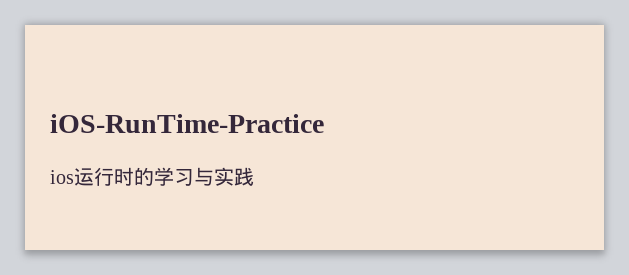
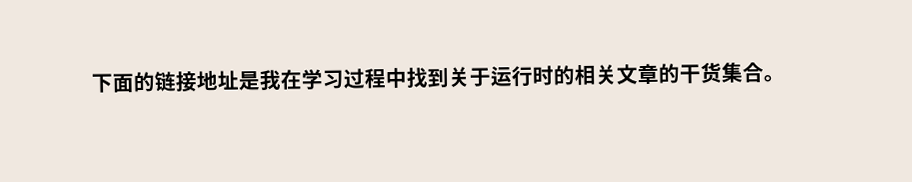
- iOS-RunTime-Practice
- ios运行时的学习与实践
+ 下面的链接地址是我在学习过程中找到关于运行时的相关文章的干货集合。

